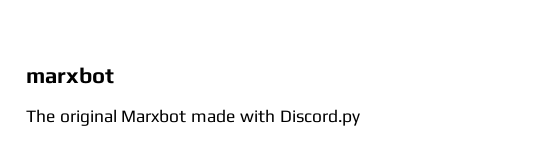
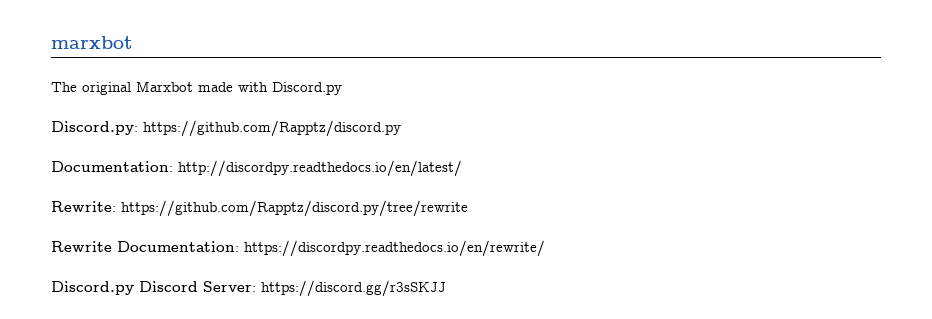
+ Discord.py: https://github.com/Rapptz/discord.py
+ Documentation: http://discordpy.readthedocs.io/en/latest/
+ Rewrite: https://github.com/Rapptz/discord.py/tree/rewrite
+ Rewrite Documentation: https://discordpy.readthedocs.io/en/rewrite/
+ Discord.py Discord Server: https://discord.gg/r3sSKJJ

